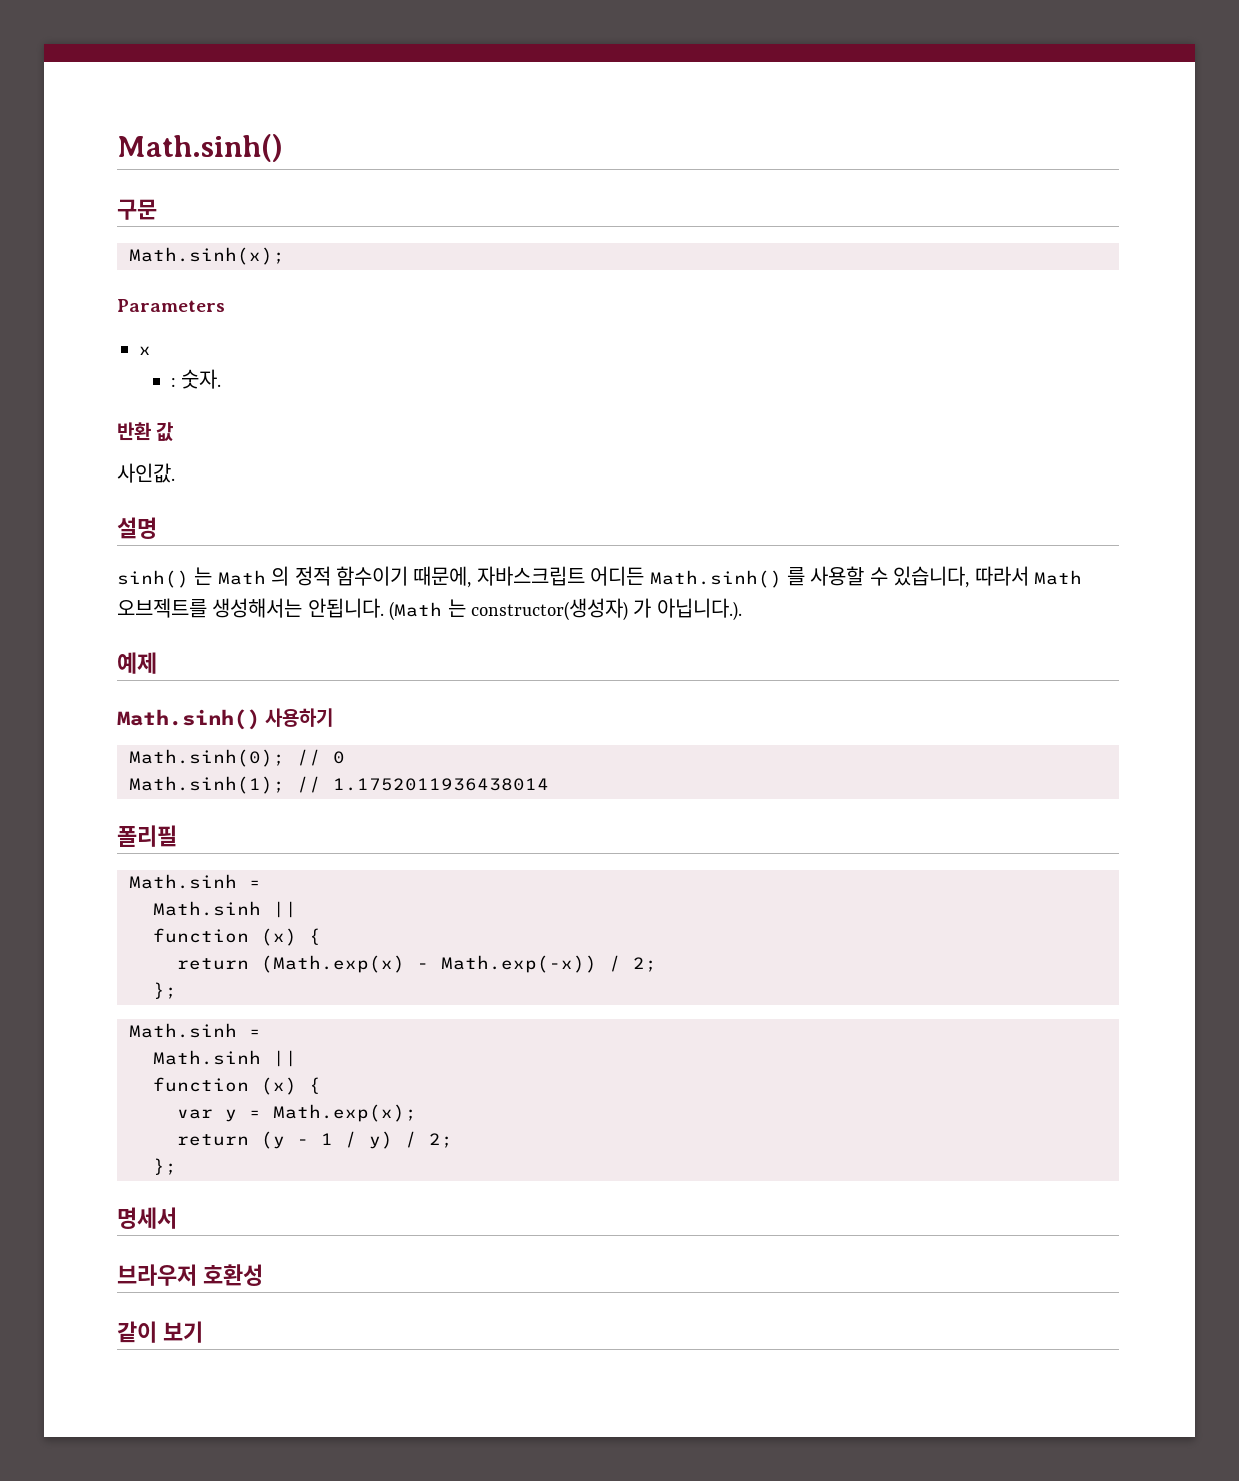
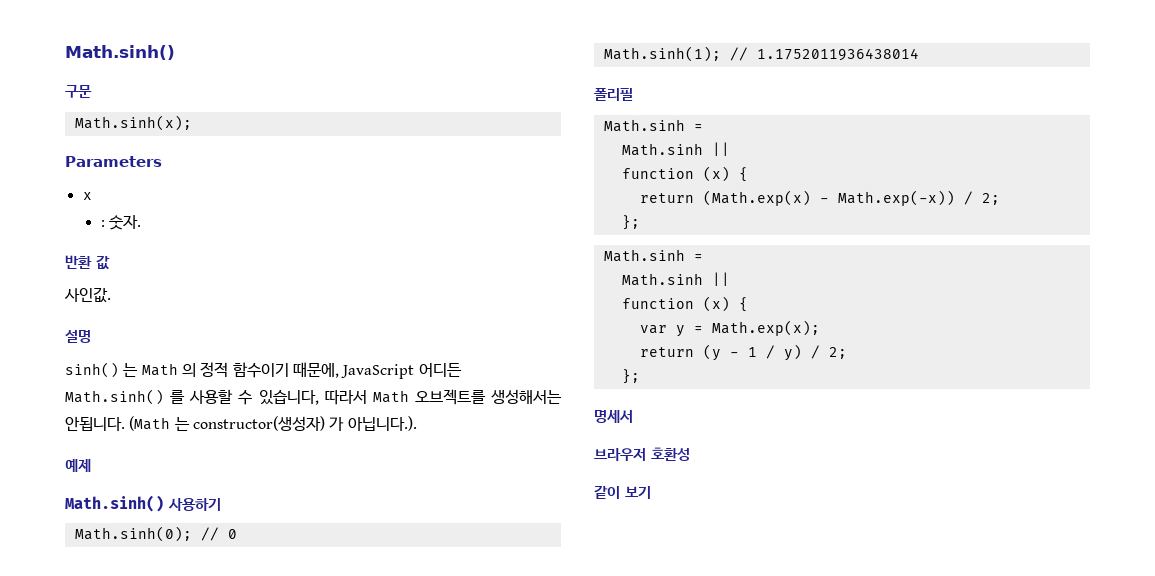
- sinh() 는 Math 의 정적 함수이기 때문에, 자바스크립트 어디든 Math.sinh() 를 사용할 수 있습니다, 따라서 Math 오브젝트를 생성해서는 안됩니다.
+ sinh() 는 Math 의 정적 함수이기 때문에, JavaScript 어디든 Math.sinh() 를 사용할 수 있습니다, 따라서 Math 오브젝트를 생성해서는 안됩니다.

